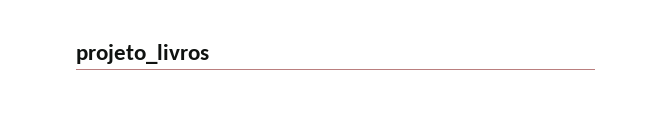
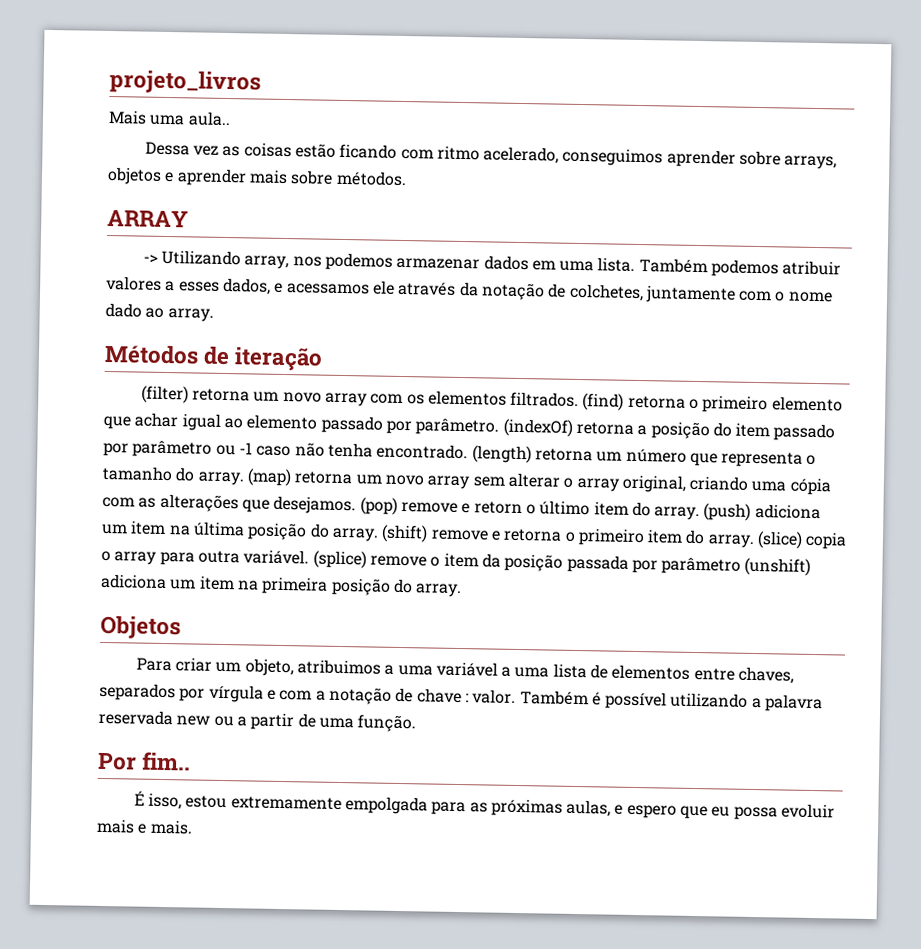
+ Mais uma aula..
+ Dessa vez as coisas estão ficando com ritmo acelerado, conseguimos aprender sobre arrays, objetos e aprender mais sobre métodos.
+ ARRAY
+ -> Utilizando array, nos podemos armazenar dados em uma lista. Também podemos atribuir valores a esses dados, e acessamos ele através da notação de colchetes, juntamente com o nome dado ao array.
+ Métodos de iteração
+ (filter) retorna um novo array com os elementos filtrados. (find) retorna o primeiro elemento que achar igual ao elemento passado por parâmetro. (indexOf) retorna a posição do item passado por parâmetro ou -1 caso não tenha encontrado. (length) retorna um número que representa o tamanho do array. (map) retorna um novo array sem alterar o array original, criando uma cópia com as alterações que desejamos. (pop) remove e retorn o último item do array. (push) adiciona um item na última posição do array. (shift) remove e retorna o primeiro item do array. (slice) copia o array para outra variável. (splice) remove o item da posição passada por parâmetro (unshift) adiciona um item na primeira posição do array.
+ Objetos
+ Para criar um objeto, atribuimos a uma variável a uma lista de elementos entre chaves, separados por vírgula e com a notação de chave : valor. Também é possível utilizando a palavra reservada new ou a partir de uma função.
+ Por fim..
+ É isso, estou extremamente empolgada para as próximas aulas, e espero que eu possa evoluir mais e mais.

